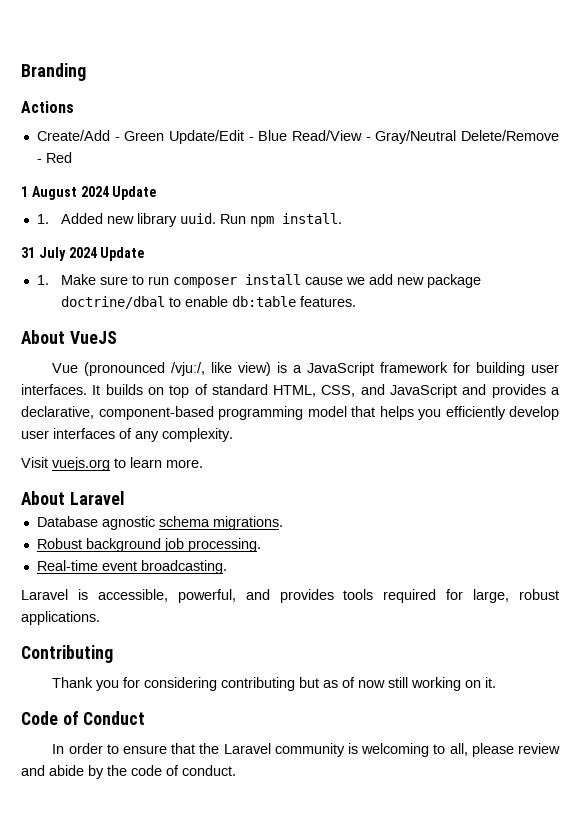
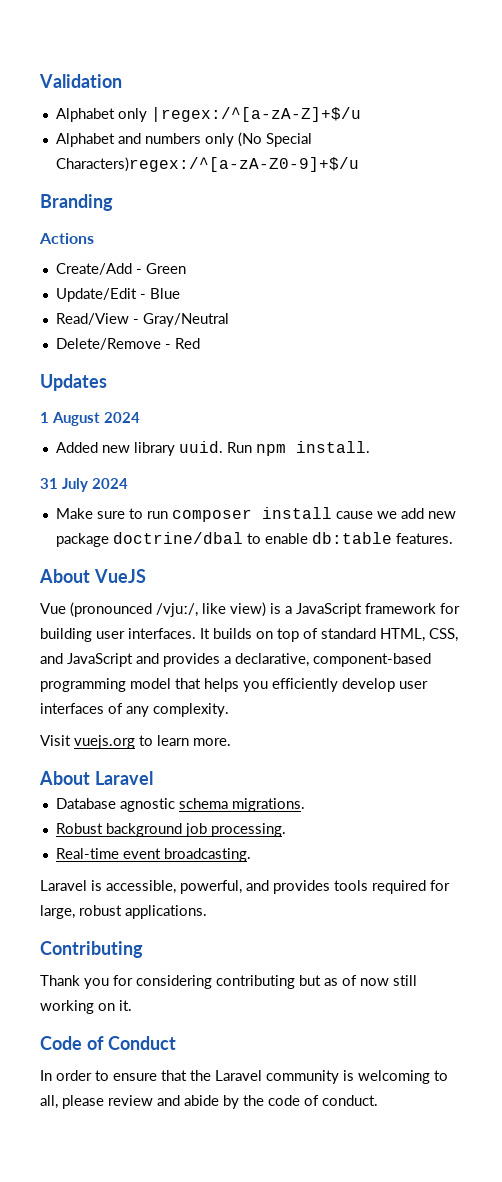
+ Validation
+ Alphabet only |regex:/^[a-zA-Z]+$/u
+ Alphabet and numbers only (No Special Characters)regex:/^[a-zA-Z0-9]+$/u
- Create/Add - Green Update/Edit - Blue Read/View - Gray/Neutral Delete/Remove - Red
+ Create/Add - Green
+ Update/Edit - Blue
+ Read/View - Gray/Neutral
+ Delete/Remove - Red
+ Updates
- 1 August 2024 Update
- 1. Added new library uuid.
+ 1 August 2024
+ Added new library uuid.
- 31 July 2024 Update
- 1. Make sure to run composer install cause we add new package doctrine/dbal to enable db:table features.
+ 31 July 2024
+ Make sure to run composer install cause we add new package doctrine/dbal to enable db:table features.

